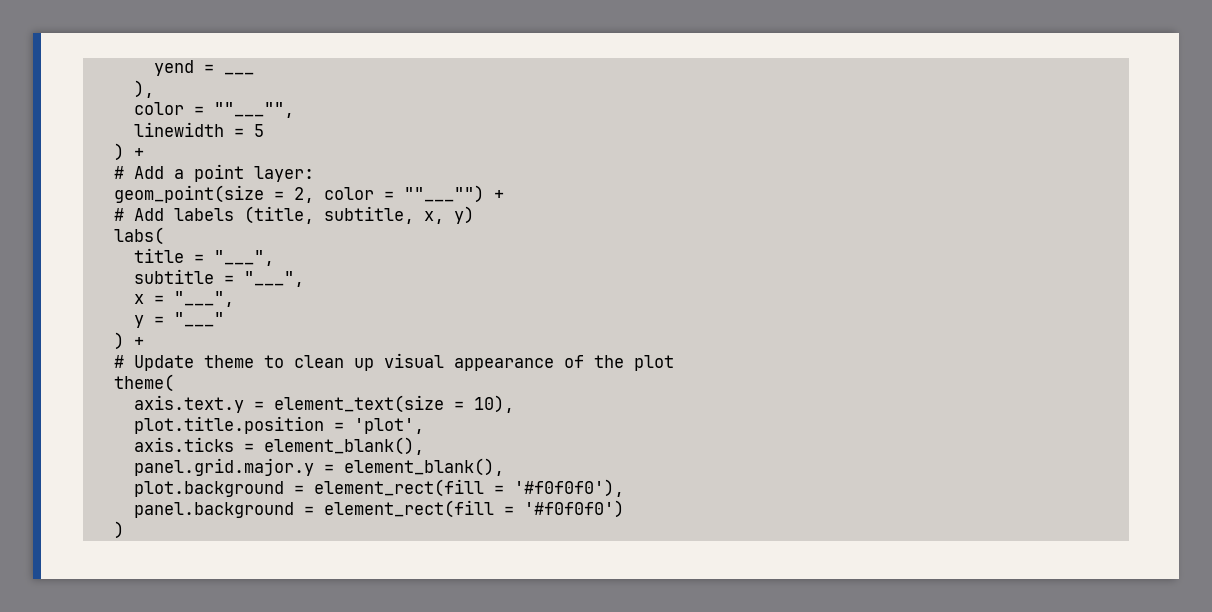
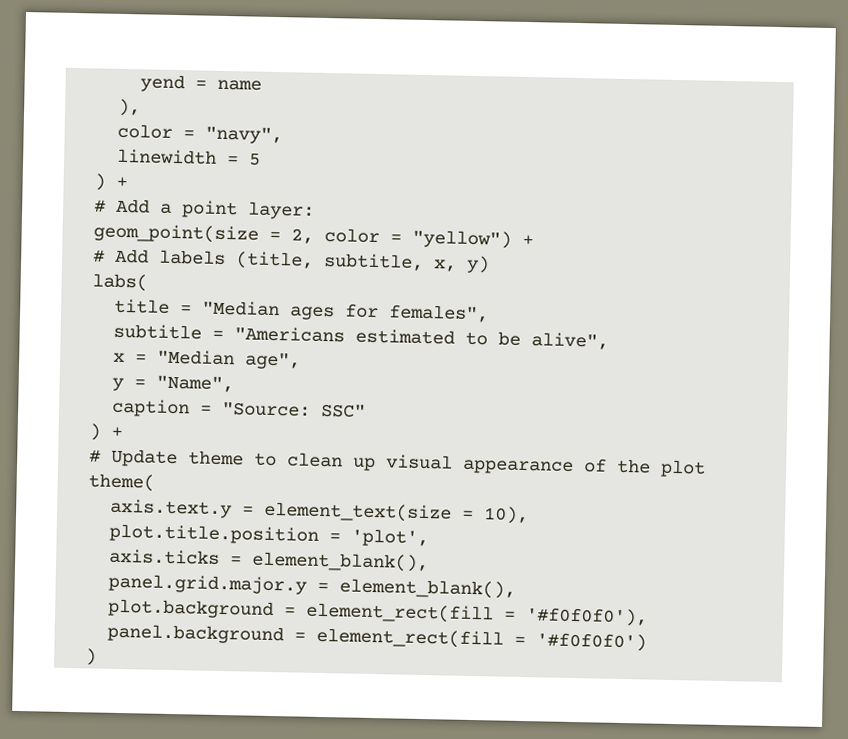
- yend = ___
+ yend = name
- color = ""___"",
+ color = "navy",
- geom_point(size = 2, color = ""___"") +
+ geom_point(size = 2, color = "yellow") +
- title = "___",
- subtitle = "___",
+ title = "Median ages for females",
+ subtitle = "Americans estimated to be alive",
- x = "___",
+ x = "Median age",
- y = "___"
+ y = "Name",
+ caption = "Source: SSC"

